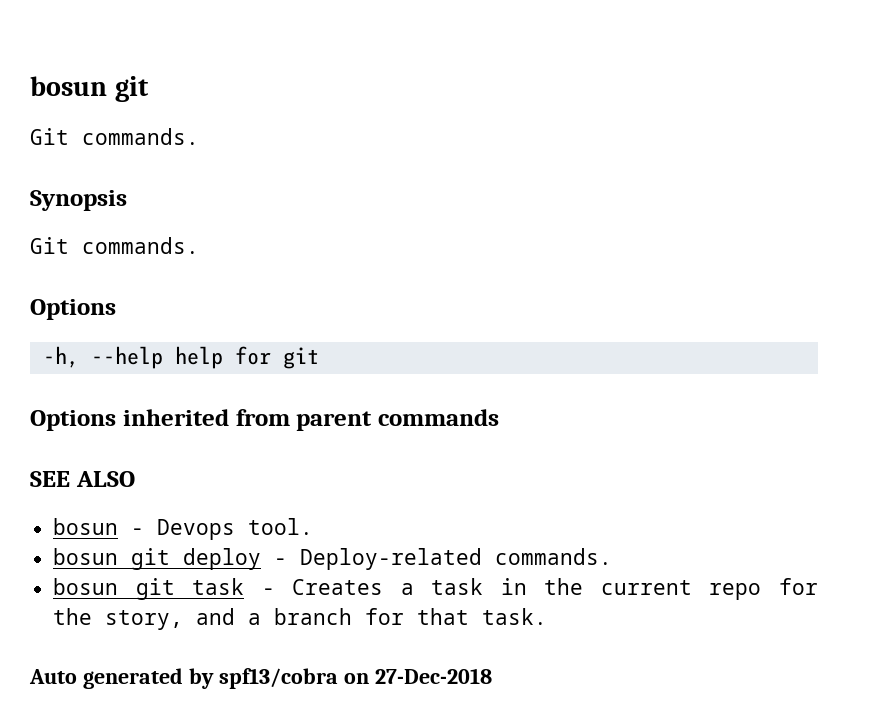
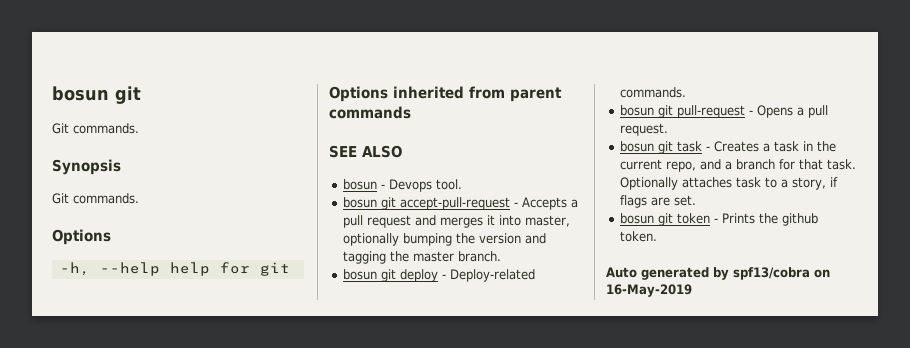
+ bosun git accept-pull-request - Accepts a pull request and merges it into master, optionally bumping the version and tagging the master branch.
+ bosun git pull-request - Opens a pull request.
- bosun git task - Creates a task in the current repo for the story, and a branch for that task.
+ bosun git task - Creates a task in the current repo, and a branch for that task. Optionally attaches task to a story, if flags are set.
+ bosun git token - Prints the github token.
- Auto generated by spf13/cobra on 27-Dec-2018
+ Auto generated by spf13/cobra on 16-May-2019

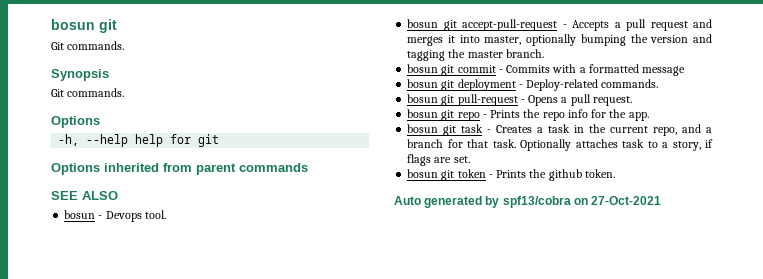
- bosun git deploy - Deploy-related commands.
+ bosun git commit - Commits with a formatted message
+ bosun git deployment - Deploy-related commands.
+ bosun git repo - Prints the repo info for the app.
- Auto generated by spf13/cobra on 16-May-2019
+ Auto generated by spf13/cobra on 27-Oct-2021

